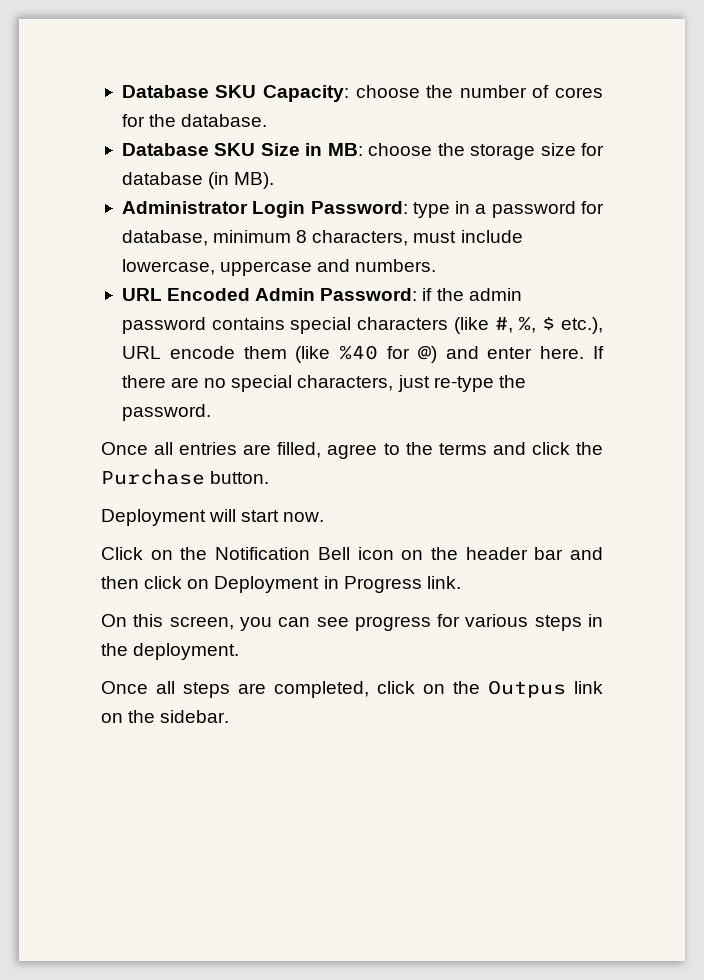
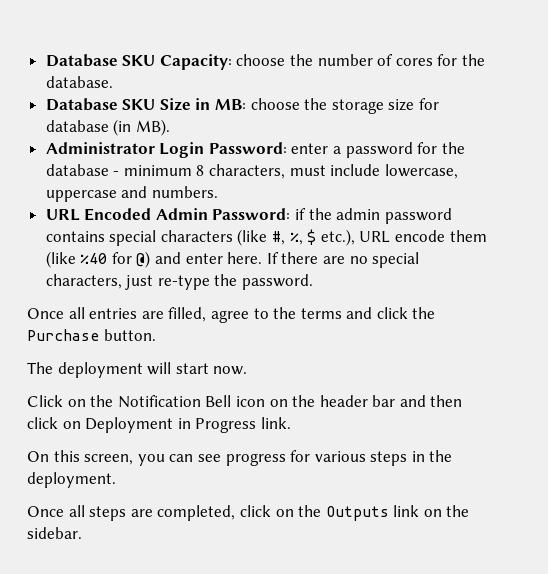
- Administrator Login Password: type in a password for database, minimum 8 characters, must include lowercase, uppercase and numbers.
+ Administrator Login Password: enter a password for the database - minimum 8 characters, must include lowercase, uppercase and numbers.
- Deployment will start now.
+ The deployment will start now.
- Once all steps are completed, click on the Outpus link on the sidebar.
+ Once all steps are completed, click on the Outputs link on the sidebar.

